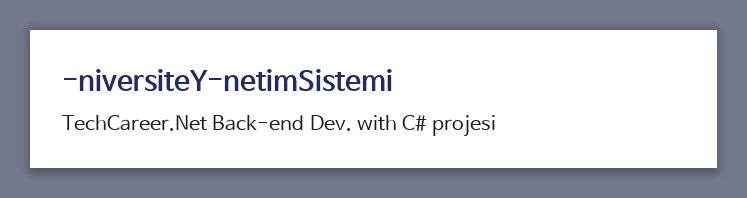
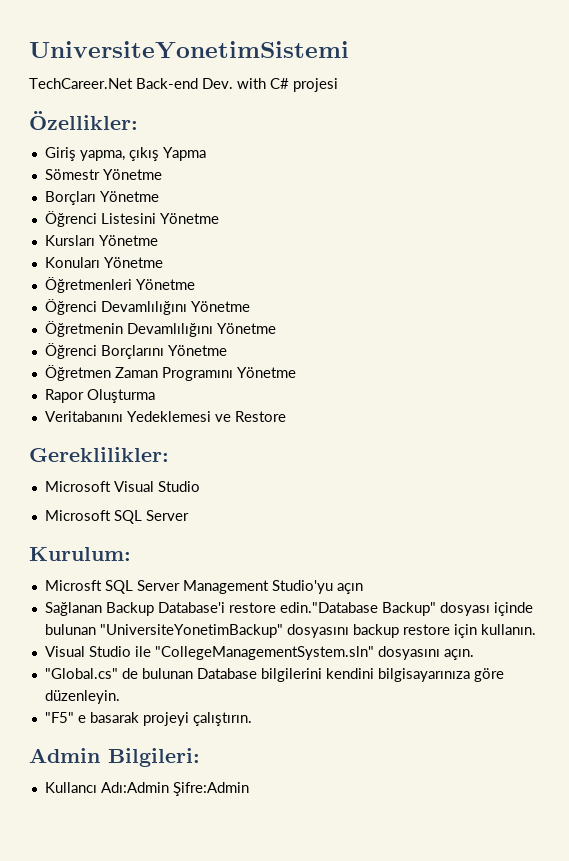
- -niversiteY-netimSistemi
+ UniversiteYonetimSistemi
+ Özellikler:
+ Giriş yapma, çıkış Yapma
+ Sömestr Yönetme
+ Borçları Yönetme
+ Öğrenci Listesini Yönetme
+ Kursları Yönetme
+ Konuları Yönetme
+ Öğretmenleri Yönetme
+ Öğrenci Devamlılığını Yönetme
+ Öğretmenin Devamlılığını Yönetme
+ Öğrenci Borçlarını Yönetme
+ Öğretmen Zaman Programını Yönetme
+ Rapor Oluşturma
+ Veritabanını Yedeklemesi ve Restore
+ Gereklilikler:
+ Microsoft Visual Studio
+ Microsoft SQL Server
+ Kurulum:
+ Microsft SQL Server Management Studio'yu açın
+ Sağlanan Backup Database'i restore edin."Database Backup" dosyası içinde bulunan "UniversiteYonetimBackup" dosyasını backup restore için kullanın.
+ Visual Studio ile "CollegeManagementSystem.sln" dosyasını açın.
+ "Global.cs" de bulunan Database bilgilerini kendini bilgisayarınıza göre düzenleyin.
+ "F5" e basarak projeyi çalıştırın.
+ Admin Bilgileri:
+ Kullancı Adı:Admin Şifre:Admin

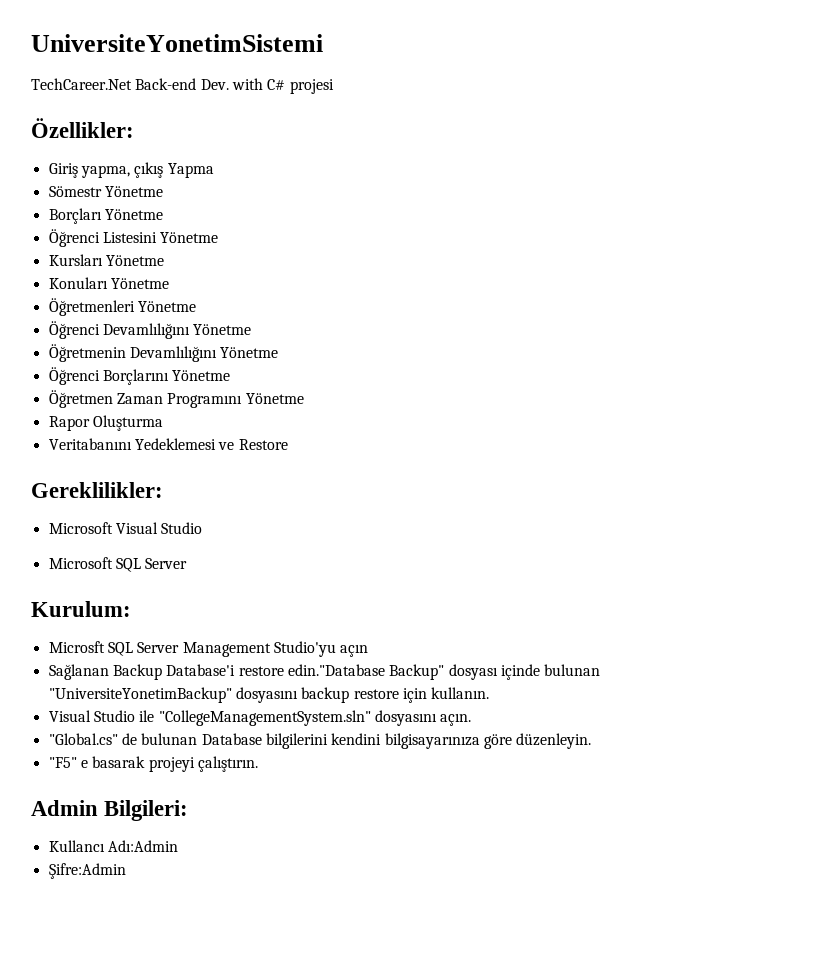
- Kullancı Adı:Admin Şifre:Admin
+ Kullancı Adı:Admin
+ Şifre:Admin

